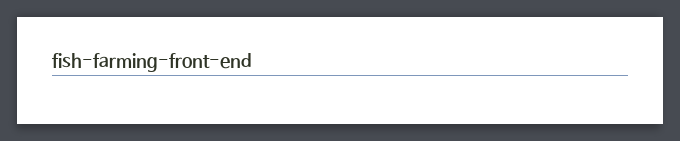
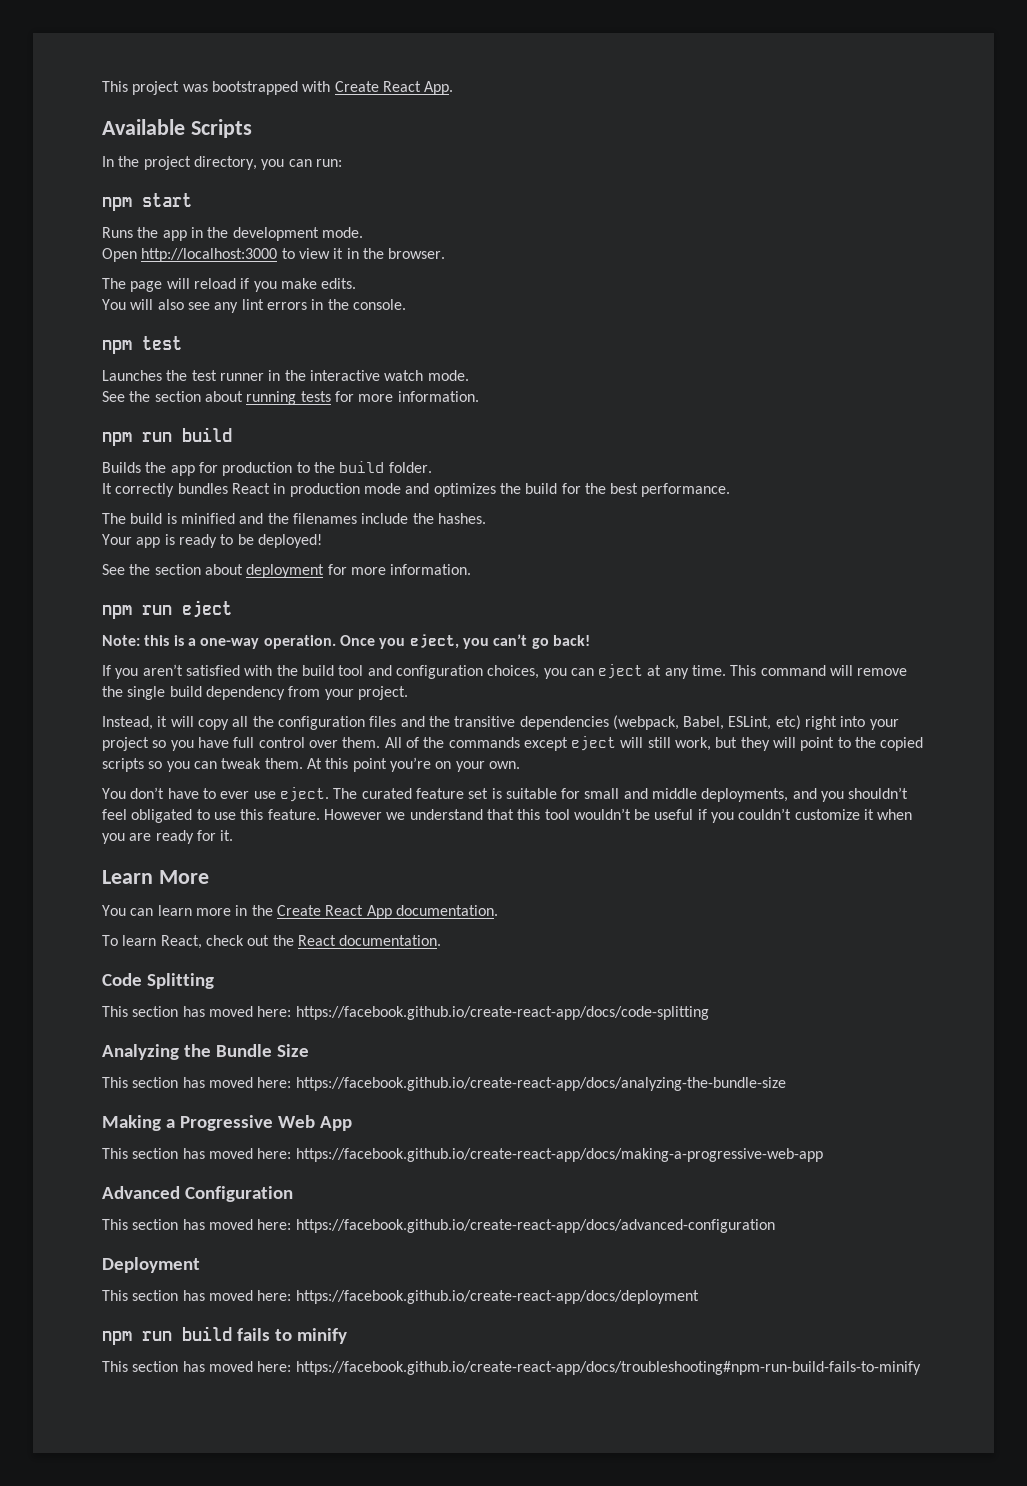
- fish-farming-front-end
+ This project was bootstrapped with Create React App.
+ Available Scripts
+ In the project directory, you can run:
+ npm start
+ Runs the app in the development mode.
+ Open http://localhost:3000 to view it in the browser.
+ The page will reload if you make edits.
+ You will also see any lint errors in the console.
+ npm test
+ Launches the test runner in the interactive watch mode.
+ See the section about running tests for more information.
+ npm run build
+ Builds the app for production to the build folder.
+ It correctly bundles React in production mode and optimizes the build for the best performance.
+ The build is minified and the filenames include the hashes.
+ Your app is ready to be deployed!
+ See the section about deployment for more information.
+ npm run eject
+ Note: this is a one-way operation. Once you eject, you can’t go back!
+ If you aren’t satisfied with the build tool and configuration choices, you can eject at any time. This command will remove the single build dependency from your project.
+ Instead, it will copy all the configuration files and the transitive dependencies (webpack, Babel, ESLint, etc) right into your project so you have full control over them. All of the commands except eject will still work, but they will point to the copied scripts so you can tweak them. At this point you’re on your own.
+ You don’t have to ever use eject. The curated feature set is suitable for small and middle deployments, and you shouldn’t feel obligated to use this feature. However we understand that this tool wouldn’t be useful if you couldn’t customize it when you are ready for it.
+ Learn More
+ You can learn more in the Create React App documentation.
+ To learn React, check out the React documentation.
+ Code Splitting
+ This section has moved here: https://facebook.github.io/create-react-app/docs/code-splitting
+ Analyzing the Bundle Size
+ This section has moved here: https://facebook.github.io/create-react-app/docs/analyzing-the-bundle-size
+ Making a Progressive Web App
+ This section has moved here: https://facebook.github.io/create-react-app/docs/making-a-progressive-web-app
+ Advanced Configuration
+ This section has moved here: https://facebook.github.io/create-react-app/docs/advanced-configuration
+ Deployment
+ This section has moved here: https://facebook.github.io/create-react-app/docs/deployment
+ npm run build fails to minify
+ This section has moved here: https://facebook.github.io/create-react-app/docs/troubleshooting#npm-run-build-fails-to-minify

